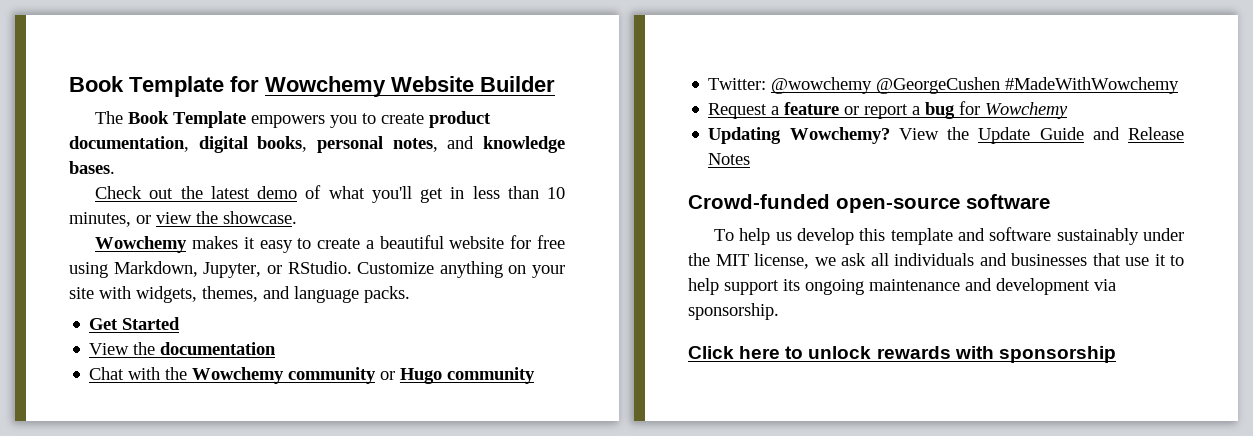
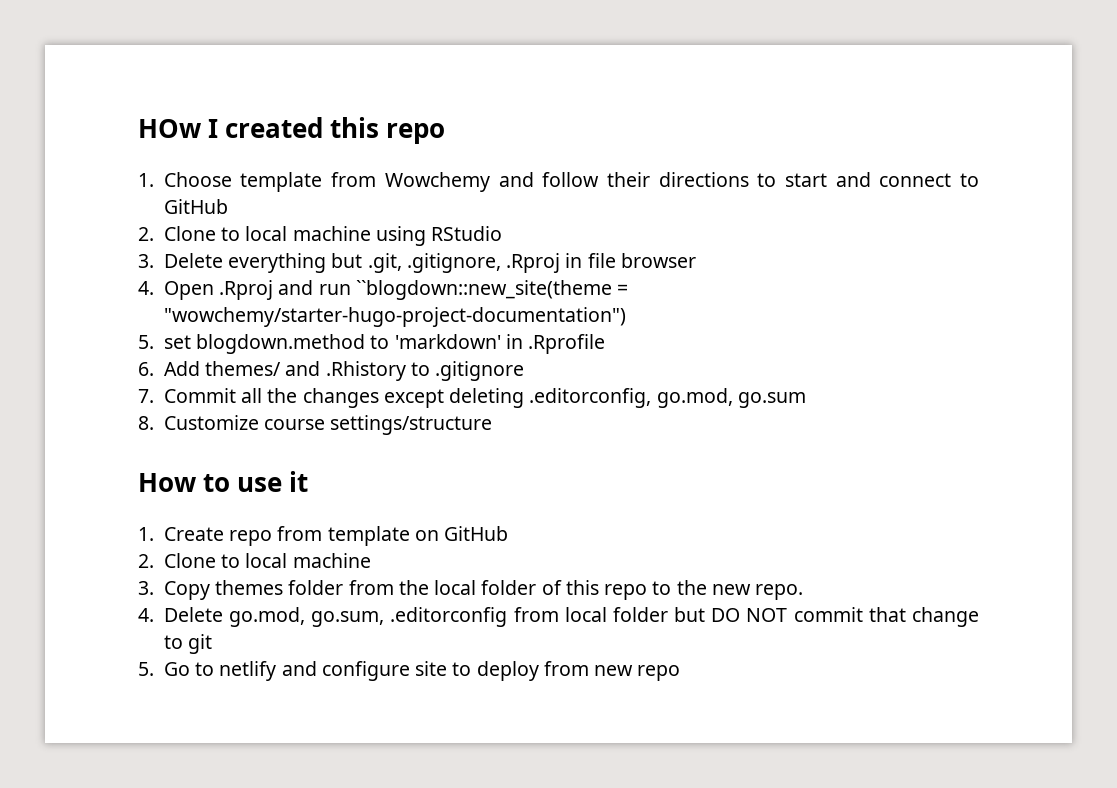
- Book Template for Wowchemy Website Builder
- The Book Template empowers you to create product documentation, digital books, personal notes, and knowledge bases.
- Check out the latest demo of what you'll get in less than 10 minutes, or view the showcase.
- Wowchemy makes it easy to create a beautiful website for free using Markdown, Jupyter, or RStudio. Customize anything on your site with widgets, themes, and language packs.
- Get Started
- View the documentation
- Chat with the Wowchemy community or Hugo community
- Twitter: @wowchemy @GeorgeCushen #MadeWithWowchemy
- Request a feature or report a bug for Wowchemy
- Updating Wowchemy? View the Update Guide and Release Notes
- Crowd-funded open-source software
- To help us develop this template and software sustainably under the MIT license, we ask all individuals and businesses that use it to help support its ongoing maintenance and development via sponsorship.
- Click here to unlock rewards with sponsorship
+ HOw I created this repo
+ 1. Choose template from Wowchemy and follow their directions to start and connect to GitHub
+ 2. Clone to local machine using RStudio
+ 3. Delete everything but .git, .gitignore, .Rproj in file browser
+ 4. Open .Rproj and run ``blogdown::new_site(theme = "wowchemy/starter-hugo-project-documentation")
+ 5. set blogdown.method to 'markdown' in .Rprofile
+ 6. Add themes/ and .Rhistory to .gitignore
+ 7. Commit all the changes except deleting .editorconfig, go.mod, go.sum
+ 8. Customize course settings/structure
+ How to use it
+ 1. Create repo from template on GitHub
+ 2. Clone to local machine
+ 3. Copy themes folder from the local folder of this repo to the new repo.
+ 4. Delete go.mod, go.sum, .editorconfig from local folder but DO NOT commit that change to git
+ 5. Go to netlify and configure site to deploy from new repo

